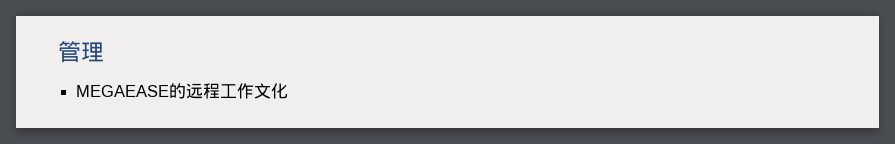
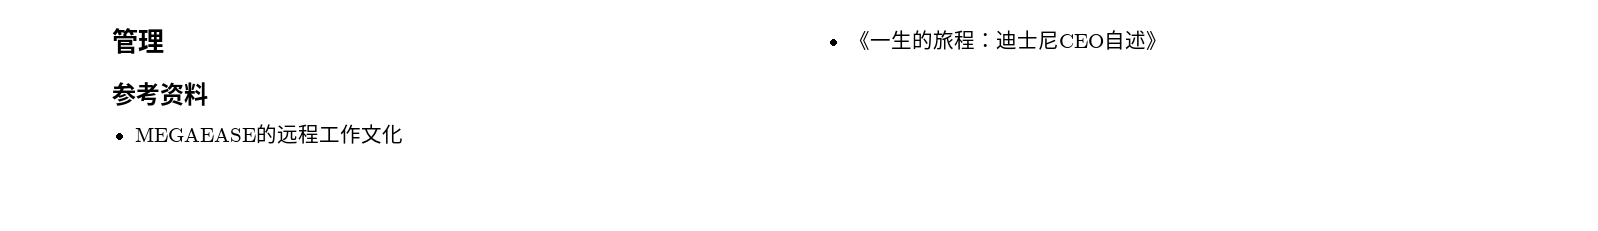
+ 参考资料
+ 《一生的旅程：迪士尼CEO自述》

